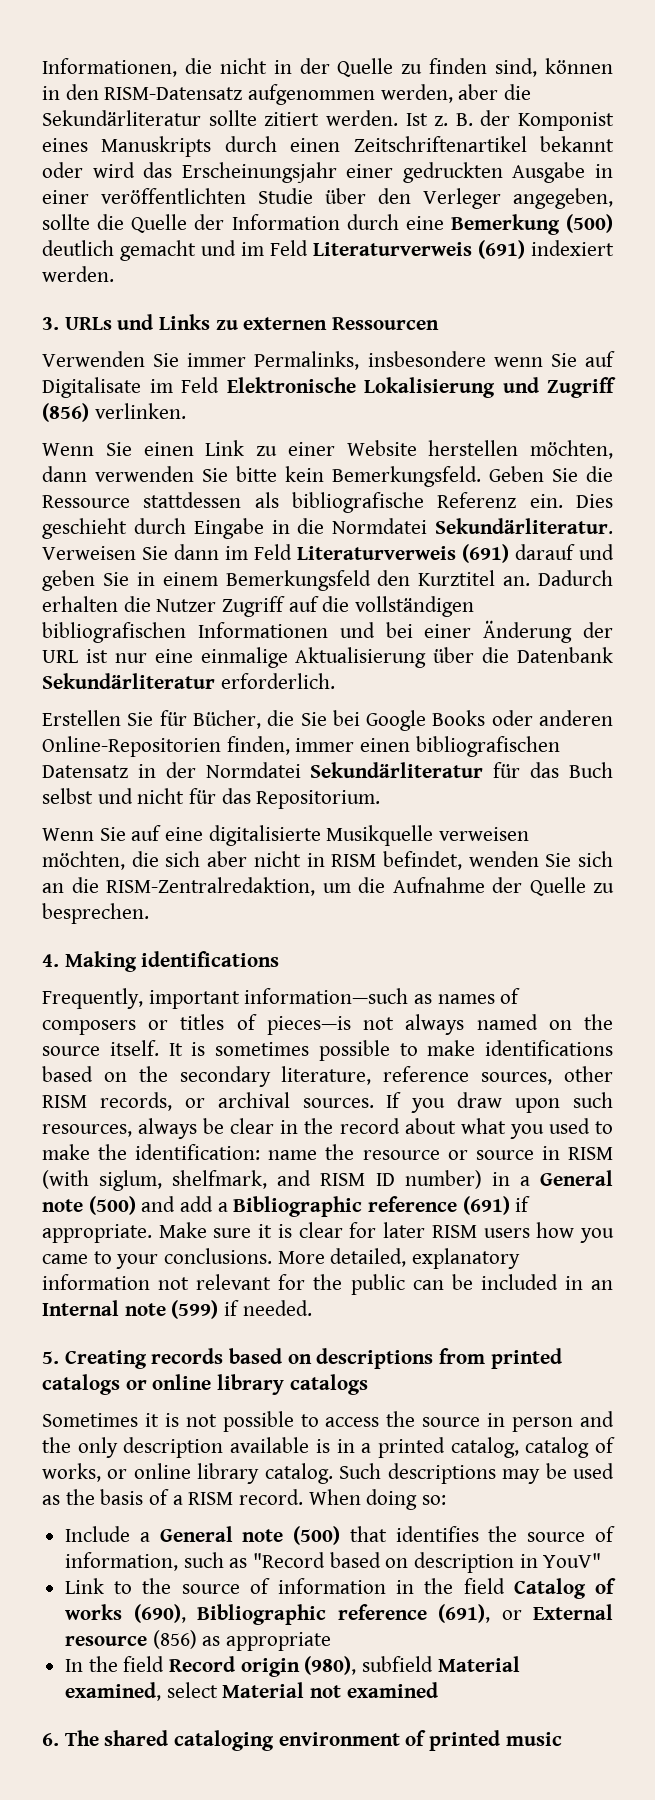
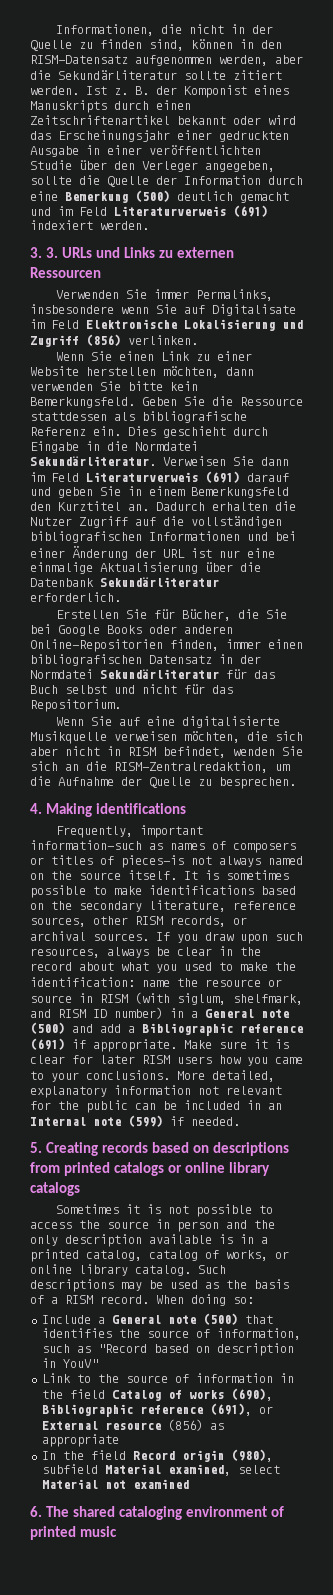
- 3. URLs und Links zu externen Ressourcen
+ 3. 3. URLs und Links zu externen Ressourcen

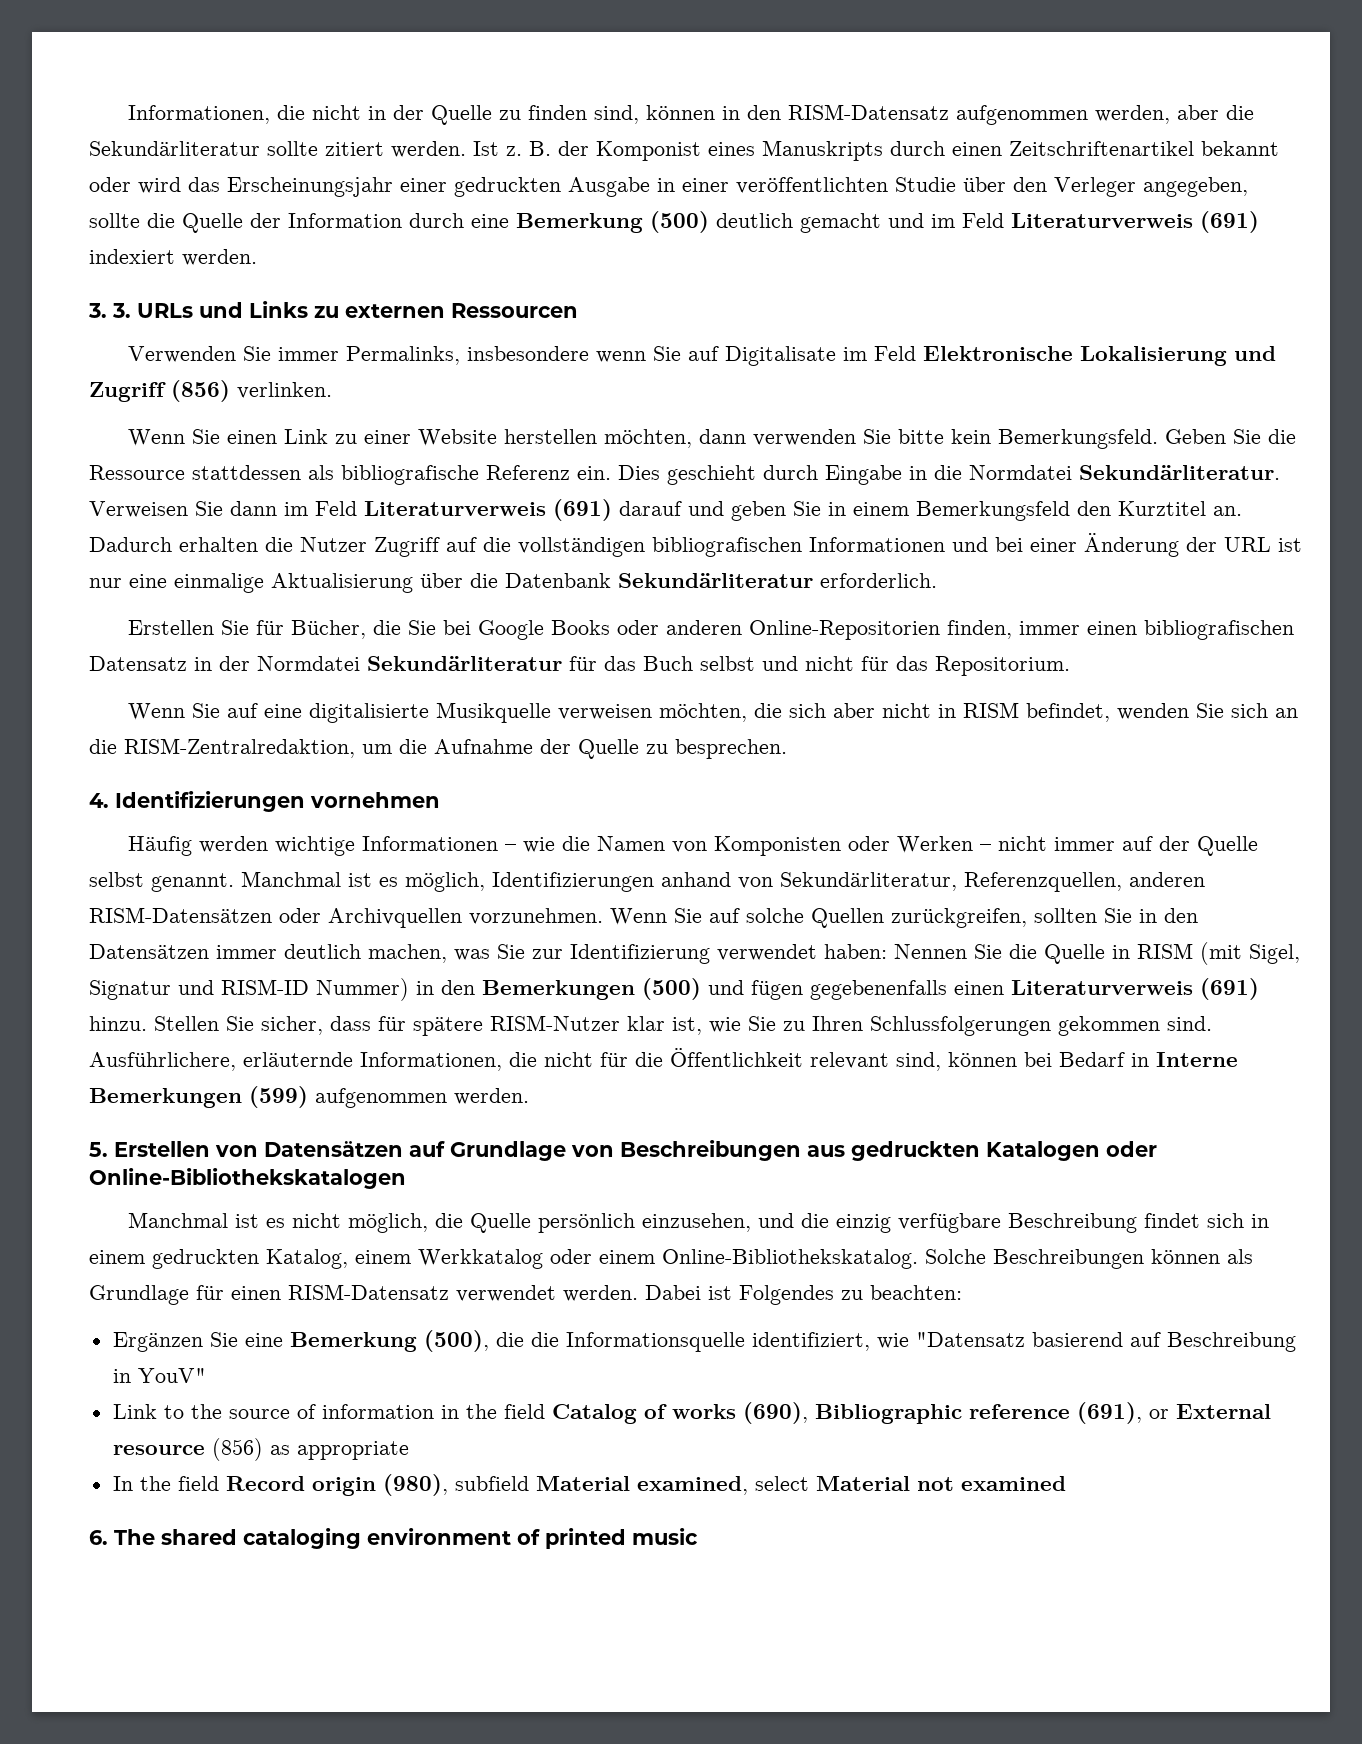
- 4. Making identifications
- Frequently, important information—such as names of composers or titles of pieces—is not always named on the source itself. It is sometimes possible to make identifications based on the secondary literature, reference sources, other RISM records, or archival sources. If you draw upon such resources, always be clear in the record about what you used to make the identification: name the resource or source in RISM (with siglum, shelfmark, and RISM ID number) in a General note (500) and add a Bibliographic reference (691) if appropriate. Make sure it is clear for later RISM users how you came to your conclusions. More detailed, explanatory information not relevant for the public can be included in an Internal note (599) if needed.
- 5. Creating records based on descriptions from printed catalogs or online library catalogs
- Sometimes it is not possible to access the source in person and the only description available is in a printed catalog, catalog of works, or online library catalog. Such descriptions may be used as the basis of a RISM record. When doing so:
- Include a General note (500) that identifies the source of information, such as "Record based on description in YouV"
+ 4. Identifizierungen vornehmen
+ Häufig werden wichtige Informationen – wie die Namen von Komponisten oder Werken – nicht immer auf der Quelle selbst genannt. Manchmal ist es möglich, Identifizierungen anhand von Sekundärliteratur, Referenzquellen, anderen RISM-Datensätzen oder Archivquellen vorzunehmen. Wenn Sie auf solche Quellen zurückgreifen, sollten Sie in den Datensätzen immer deutlich machen, was Sie zur Identifizierung verwendet haben: Nennen Sie die Quelle in RISM (mit Sigel, Signatur und RISM-ID Nummer) in den Bemerkungen (500) und fügen gegebenenfalls einen Literaturverweis (691) hinzu. Stellen Sie sicher, dass für spätere RISM-Nutzer klar ist, wie Sie zu Ihren Schlussfolgerungen gekommen sind. Ausführlichere, erläuternde Informationen, die nicht für die Öffentlichkeit relevant sind, können bei Bedarf in Interne Bemerkungen (599) aufgenommen werden.
+ 5. Erstellen von Datensätzen auf Grundlage von Beschreibungen aus gedruckten Katalogen oder Online-Bibliothekskatalogen
+ Manchmal ist es nicht möglich, die Quelle persönlich einzusehen, und die einzig verfügbare Beschreibung findet sich in einem gedruckten Katalog, einem Werkkatalog oder einem Online-Bibliothekskatalog. Solche Beschreibungen können als Grundlage für einen RISM-Datensatz verwendet werden. Dabei ist Folgendes zu beachten:
+ Ergänzen Sie eine Bemerkung (500), die die Informationsquelle identifiziert, wie "Datensatz basierend auf Beschreibung in YouV"

